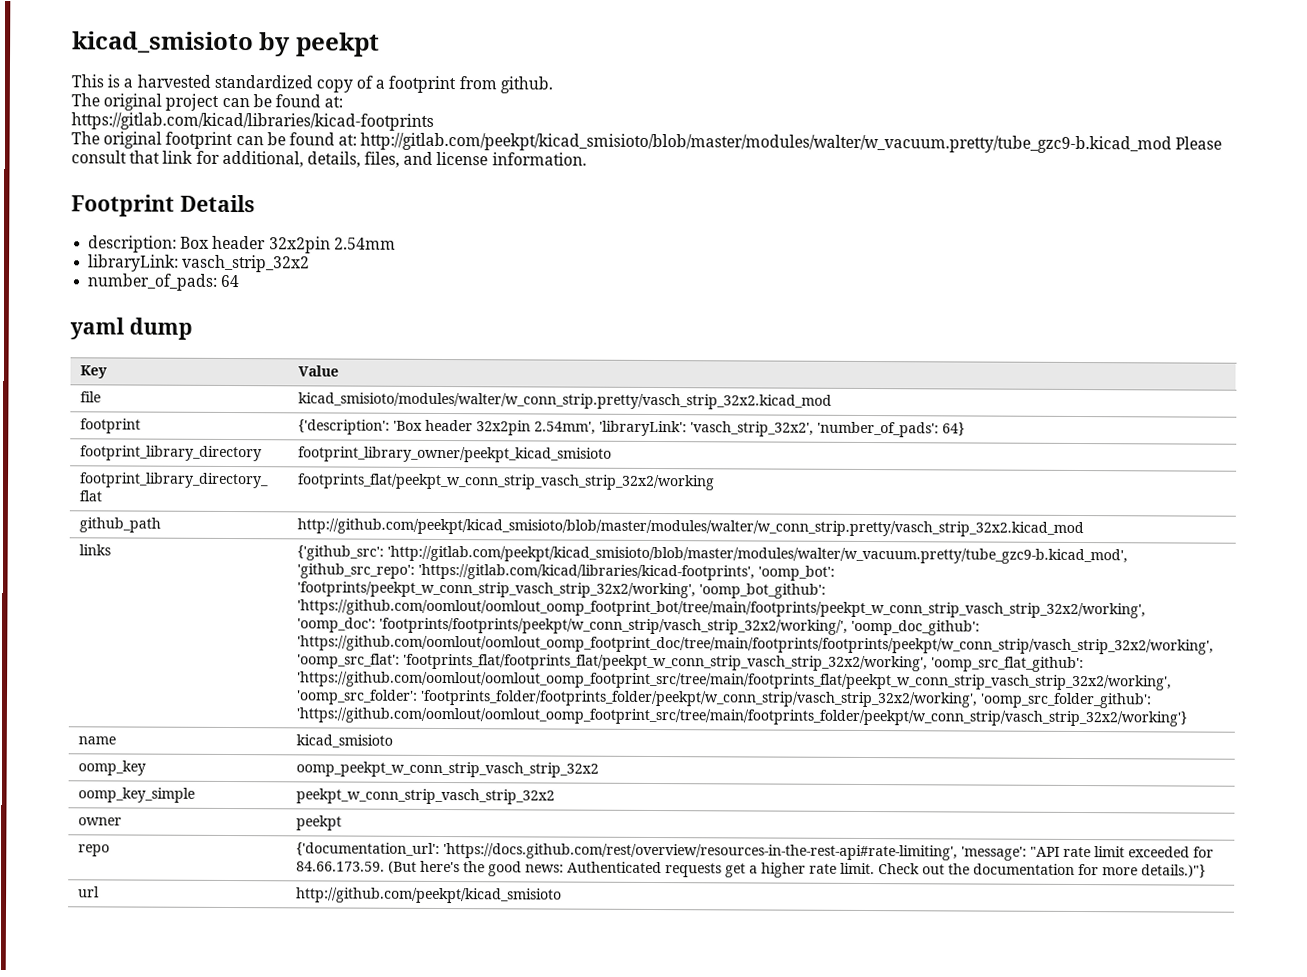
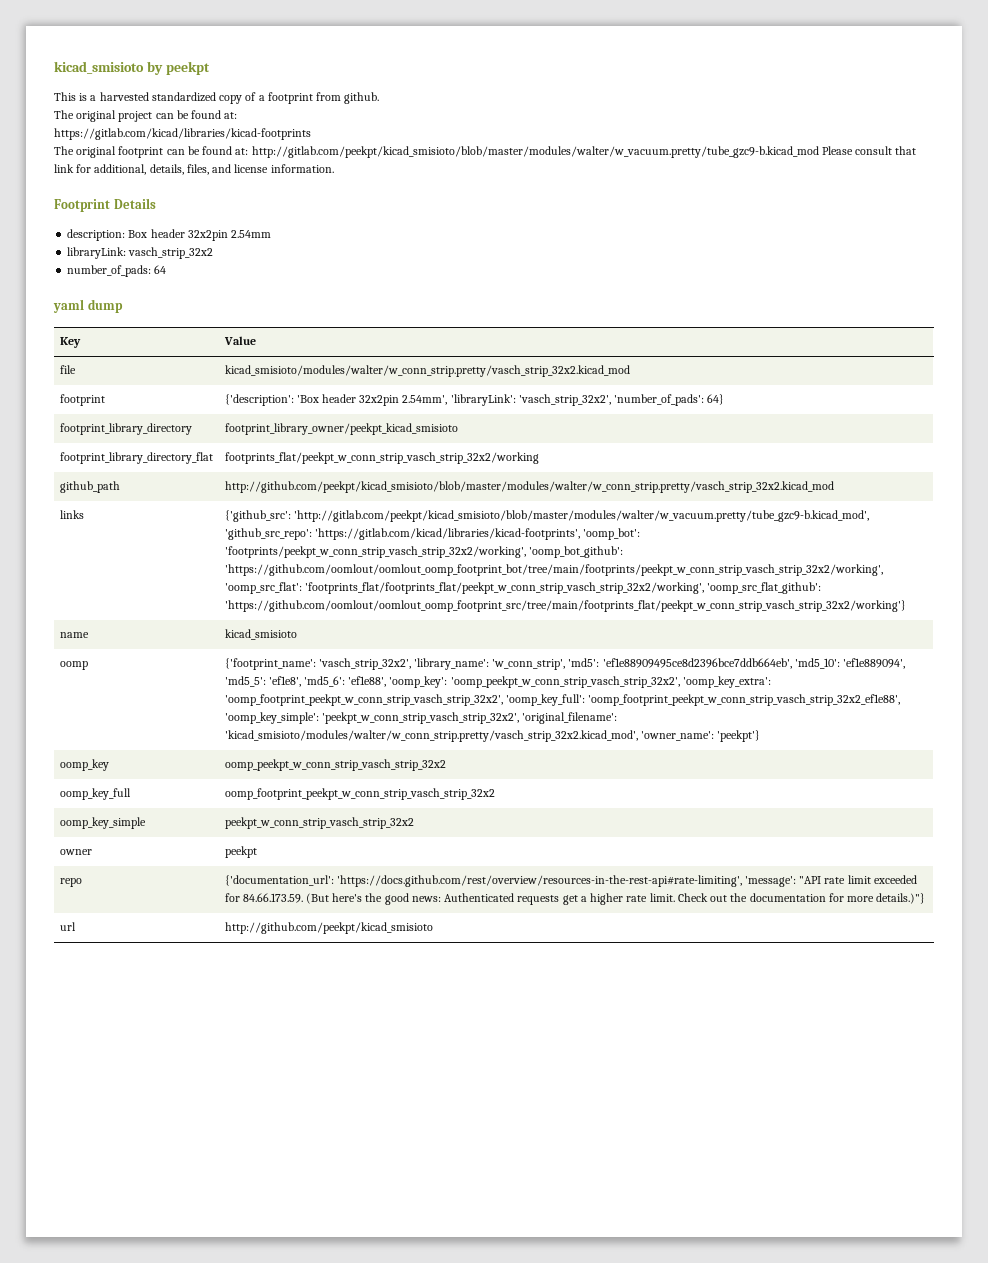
- links | {'github_src': 'http://gitlab.com/peekpt/kicad_smisioto/blob/master/modules/walter/w_vacuum.pretty/tube_gzc9-b.kicad_mod', 'github_src_repo': 'https://gitlab.com/kicad/libraries/kicad-footprints', 'oomp_bot': 'footprints/peekpt_w_conn_strip_vasch_strip_32x2/working', 'oomp_bot_github': 'https://github.com/oomlout/oomlout_oomp_footprint_bot/tree/main/footprints/peekpt_w_conn_strip_vasch_strip_32x2/working', 'oomp_doc': 'footprints/footprints/peekpt/w_conn_strip/vasch_strip_32x2/working/', 'oomp_doc_github': 'https://github.com/oomlout/oomlout_oomp_footprint_doc/tree/main/footprints/footprints/peekpt/w_conn_strip/vasch_strip_32x2/working', 'oomp_src_flat': 'footprints_flat/footprints_flat/peekpt_w_conn_strip_vasch_strip_32x2/working', 'oomp_src_flat_github': 'https://github.com/oomlout/oomlout_oomp_footprint_src/tree/main/footprints_flat/peekpt_w_conn_strip_vasch_strip_32x2/working', 'oomp_src_folder': 'footprints_folder/footprints_folder/peekpt/w_conn_strip/vasch_strip_32x2/working', 'oomp_src_folder_github': 'https://github.com/oomlout/oomlout_oomp_footprint_src/tree/main/footprints_folder/peekpt/w_conn_strip/vasch_strip_32x2/working'}
+ links | {'github_src': 'http://gitlab.com/peekpt/kicad_smisioto/blob/master/modules/walter/w_vacuum.pretty/tube_gzc9-b.kicad_mod', 'github_src_repo': 'https://gitlab.com/kicad/libraries/kicad-footprints', 'oomp_bot': 'footprints/peekpt_w_conn_strip_vasch_strip_32x2/working', 'oomp_bot_github': 'https://github.com/oomlout/oomlout_oomp_footprint_bot/tree/main/footprints/peekpt_w_conn_strip_vasch_strip_32x2/working', 'oomp_src_flat': 'footprints_flat/footprints_flat/peekpt_w_conn_strip_vasch_strip_32x2/working', 'oomp_src_flat_github': 'https://github.com/oomlout/oomlout_oomp_footprint_src/tree/main/footprints_flat/peekpt_w_conn_strip_vasch_strip_32x2/working'}
  name | kicad_smisioto
+ oomp | {'footprint_name': 'vasch_strip_32x2', 'library_name': 'w_conn_strip', 'md5': 'ef1e88909495ce8d2396bce7ddb664eb', 'md5_10': 'ef1e889094', 'md5_5': 'ef1e8', 'md5_6': 'ef1e88', 'oomp_key': 'oomp_peekpt_w_conn_strip_vasch_strip_32x2', 'oomp_key_extra': 'oomp_footprint_peekpt_w_conn_strip_vasch_strip_32x2', 'oomp_key_full': 'oomp_footprint_peekpt_w_conn_strip_vasch_strip_32x2_ef1e88', 'oomp_key_simple': 'peekpt_w_conn_strip_vasch_strip_32x2', 'original_filename': 'kicad_smisioto/modules/walter/w_conn_strip.pretty/vasch_strip_32x2.kicad_mod', 'owner_name': 'peekpt'}
+ oomp_key_full | oomp_footprint_peekpt_w_conn_strip_vasch_strip_32x2

